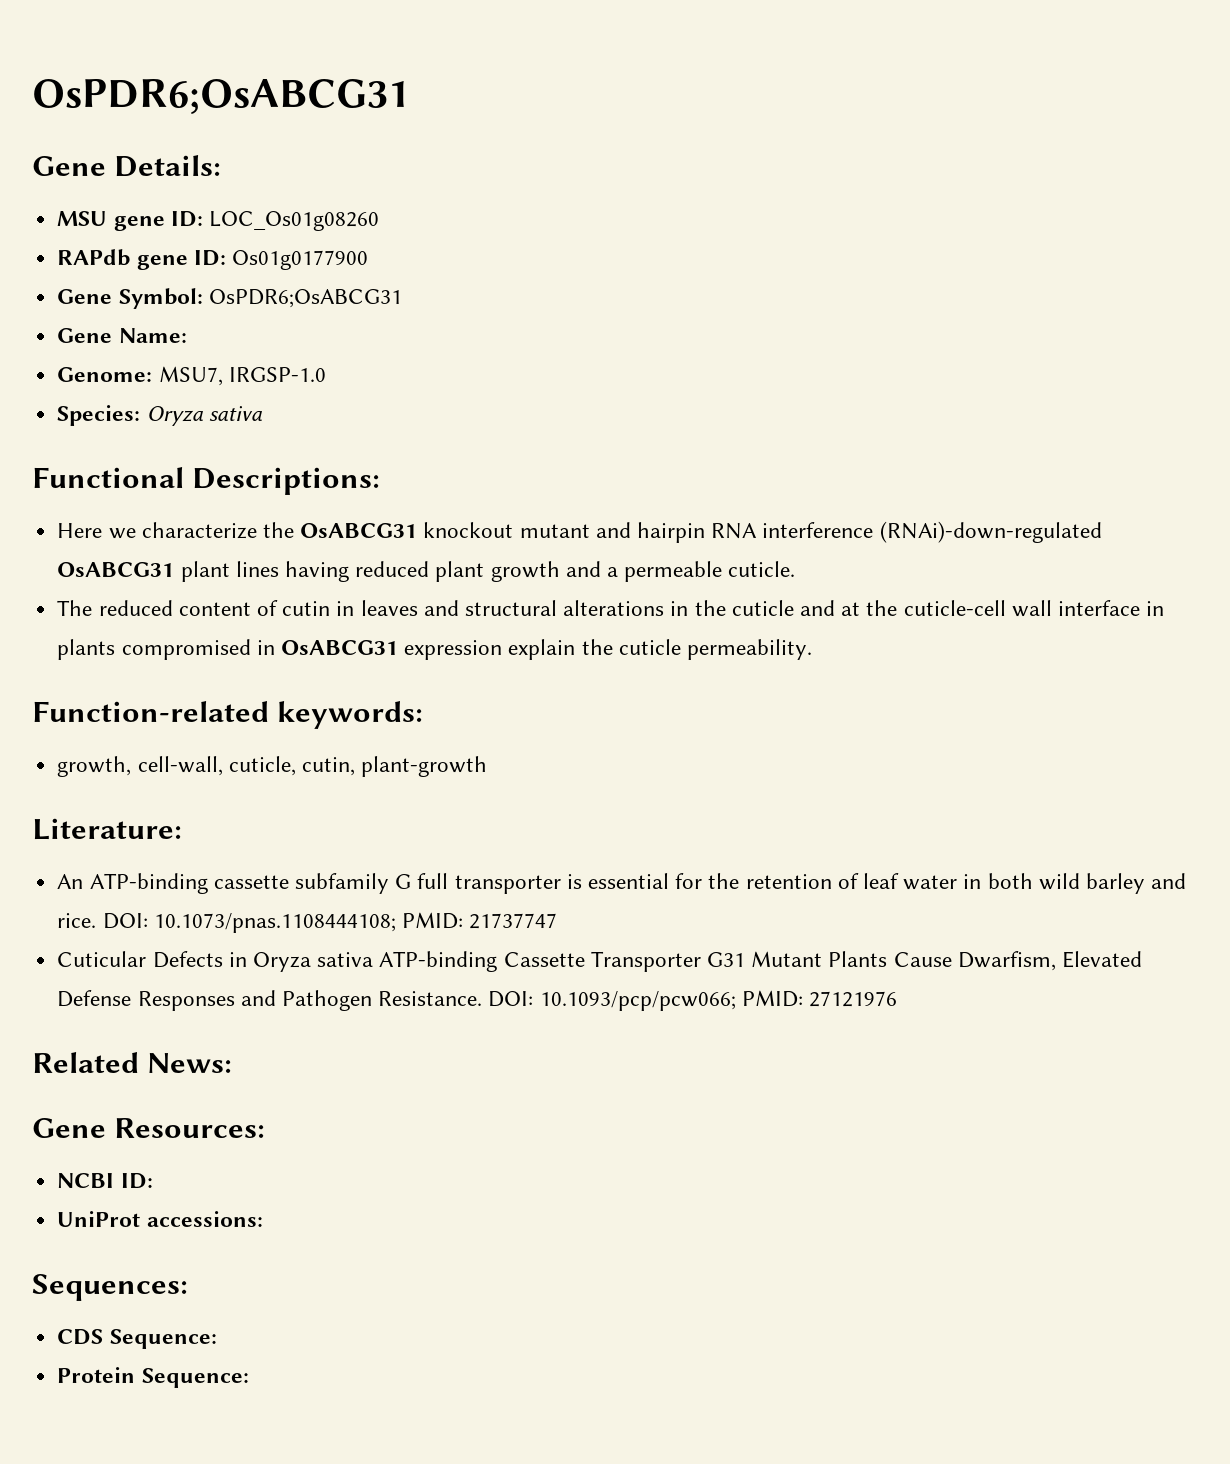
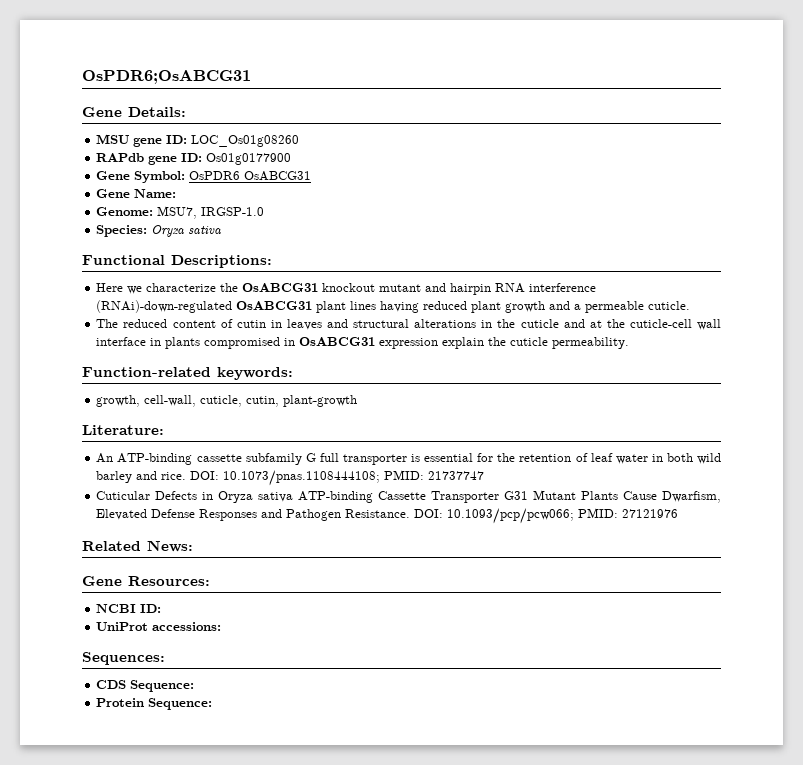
- Gene Symbol: OsPDR6;OsABCG31
+ Gene Symbol: OsPDR6 OsABCG31

